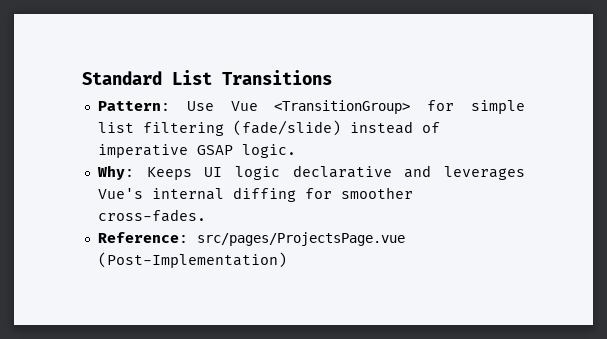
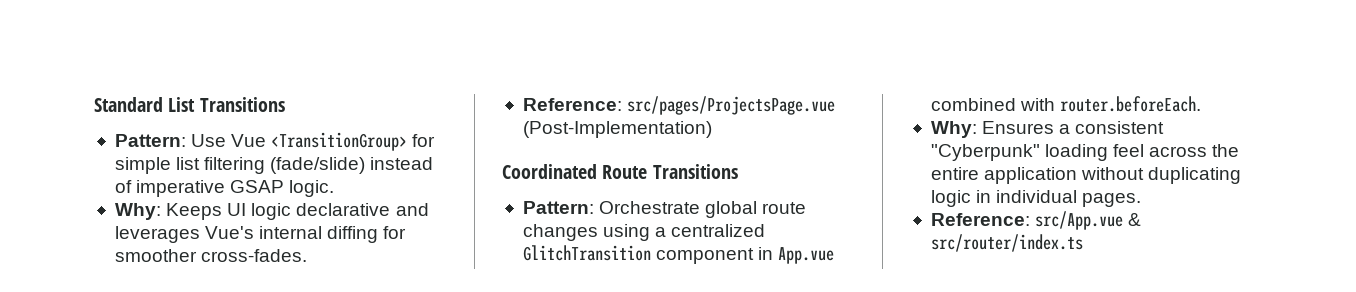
+ Coordinated Route Transitions
+ Pattern: Orchestrate global route changes using a centralized GlitchTransition component in App.vue combined with router.beforeEach.
+ Why: Ensures a consistent "Cyberpunk" loading feel across the entire application without duplicating logic in individual pages.
+ Reference: src/App.vue & src/router/index.ts

